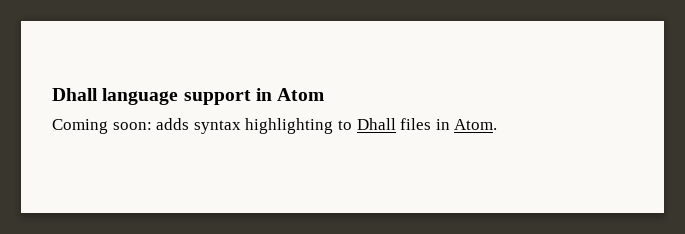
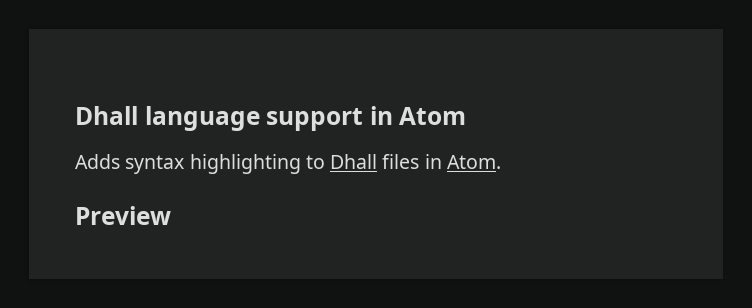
- Coming soon: adds syntax highlighting to Dhall files in Atom.
+ Adds syntax highlighting to Dhall files in Atom.
+ Preview

